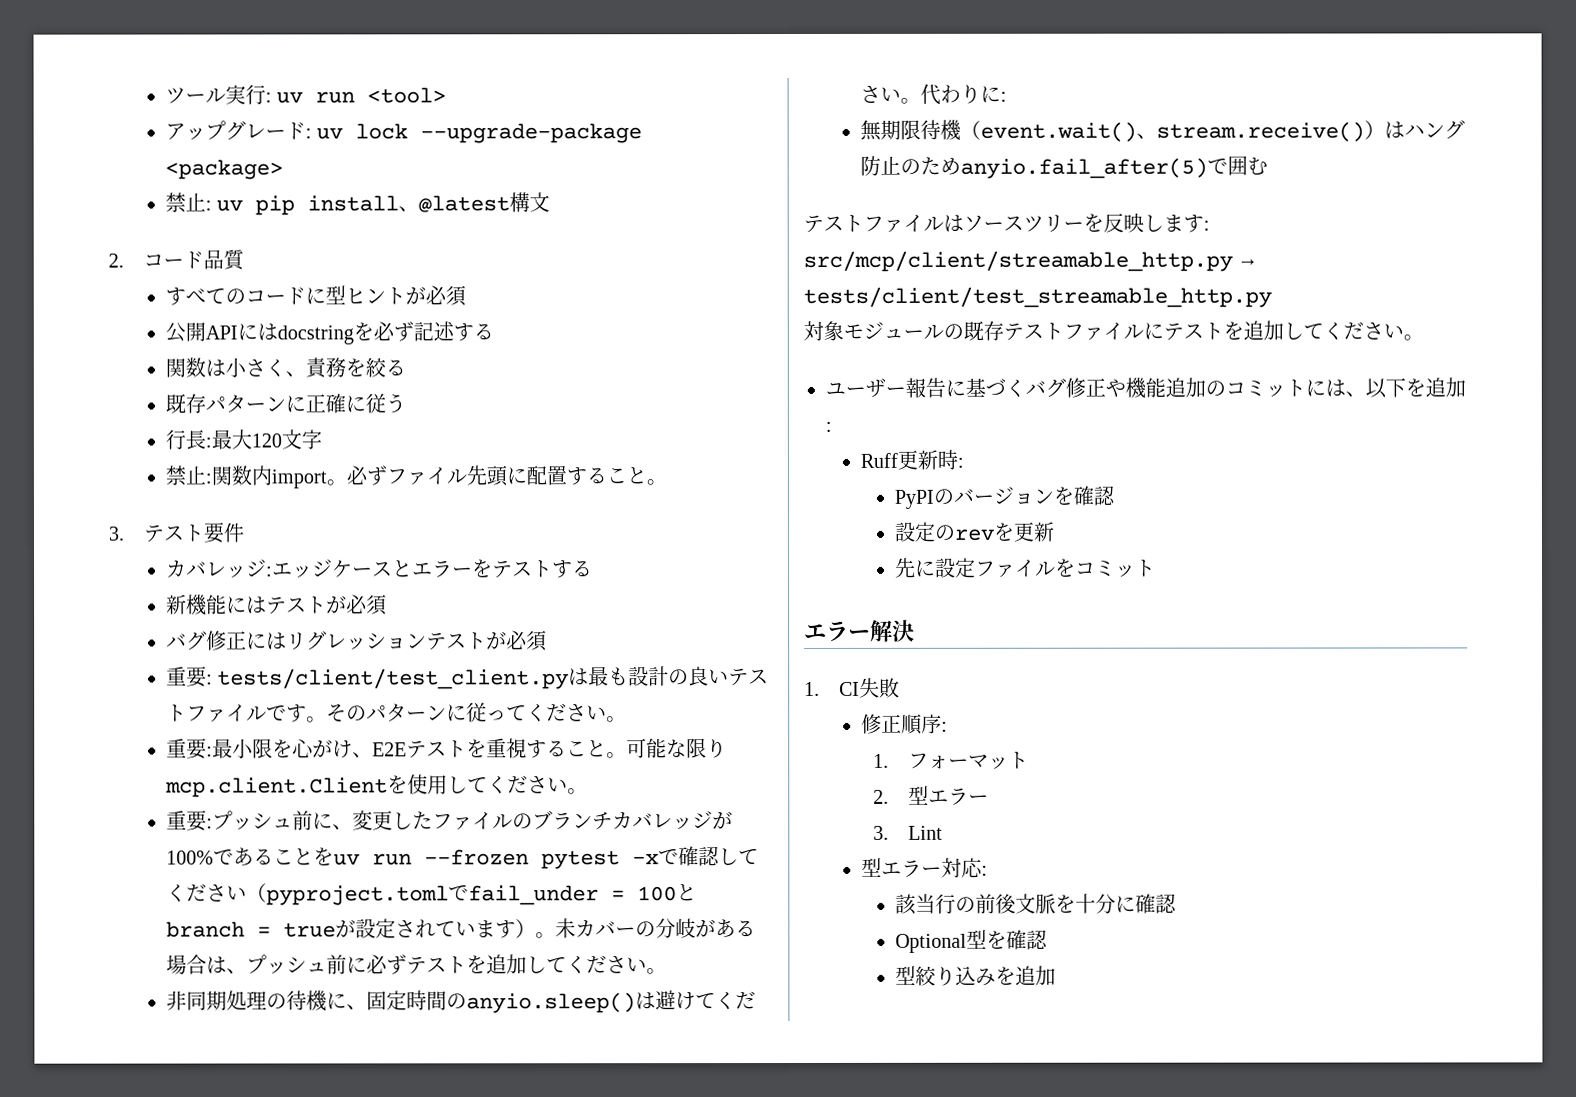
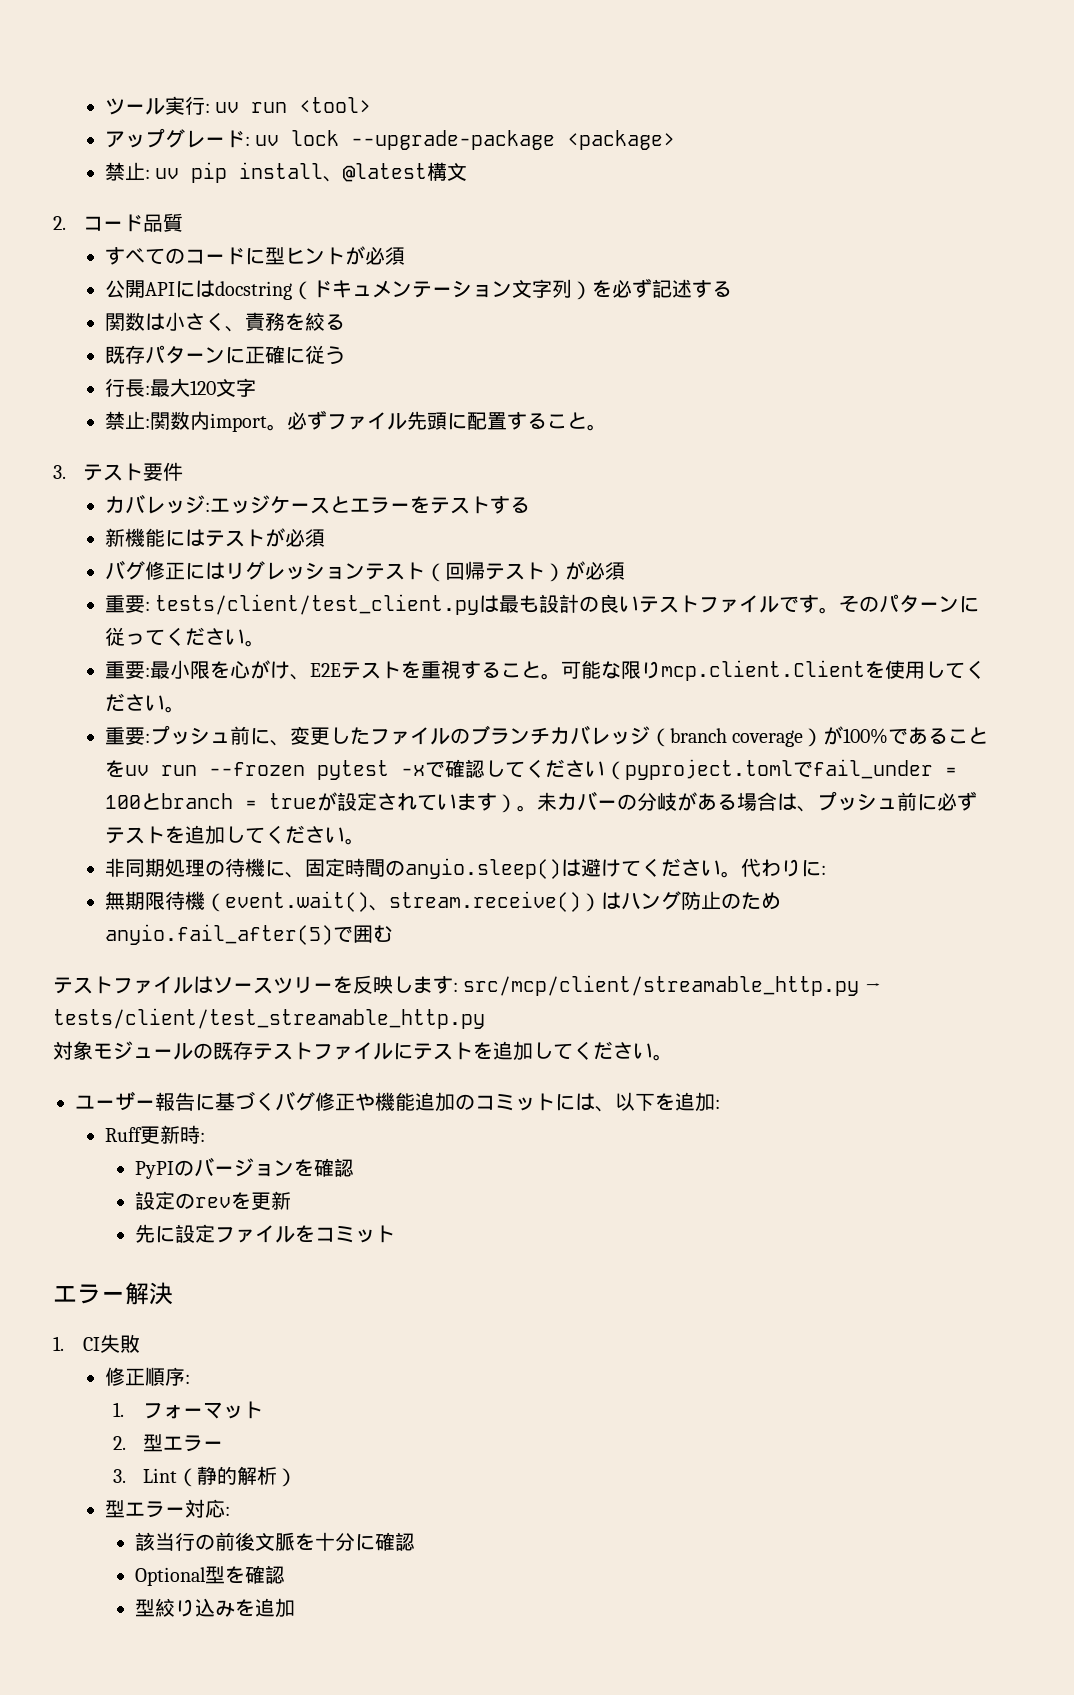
- 公開APIにはdocstringを必ず記述する
+ 公開APIにはdocstring（ドキュメンテーション文字列）を必ず記述する
- バグ修正にはリグレッションテストが必須
+ バグ修正にはリグレッションテスト（回帰テスト）が必須
- 重要:プッシュ前に、変更したファイルのブランチカバレッジが100%であることをuv run --frozen pytest -xで確認してください（pyproject.tomlでfail_under = 100とbranch = trueが設定されています）。
+ 重要:プッシュ前に、変更したファイルのブランチカバレッジ（branch coverage）が100%であることをuv run --frozen pytest -xで確認してください（pyproject.tomlでfail_under = 100とbranch = trueが設定されています）。
- 3. Lint
+ 3. Lint（静的解析）

